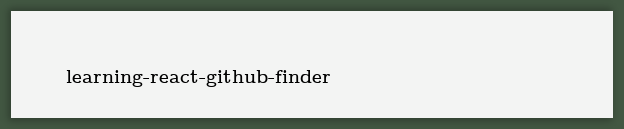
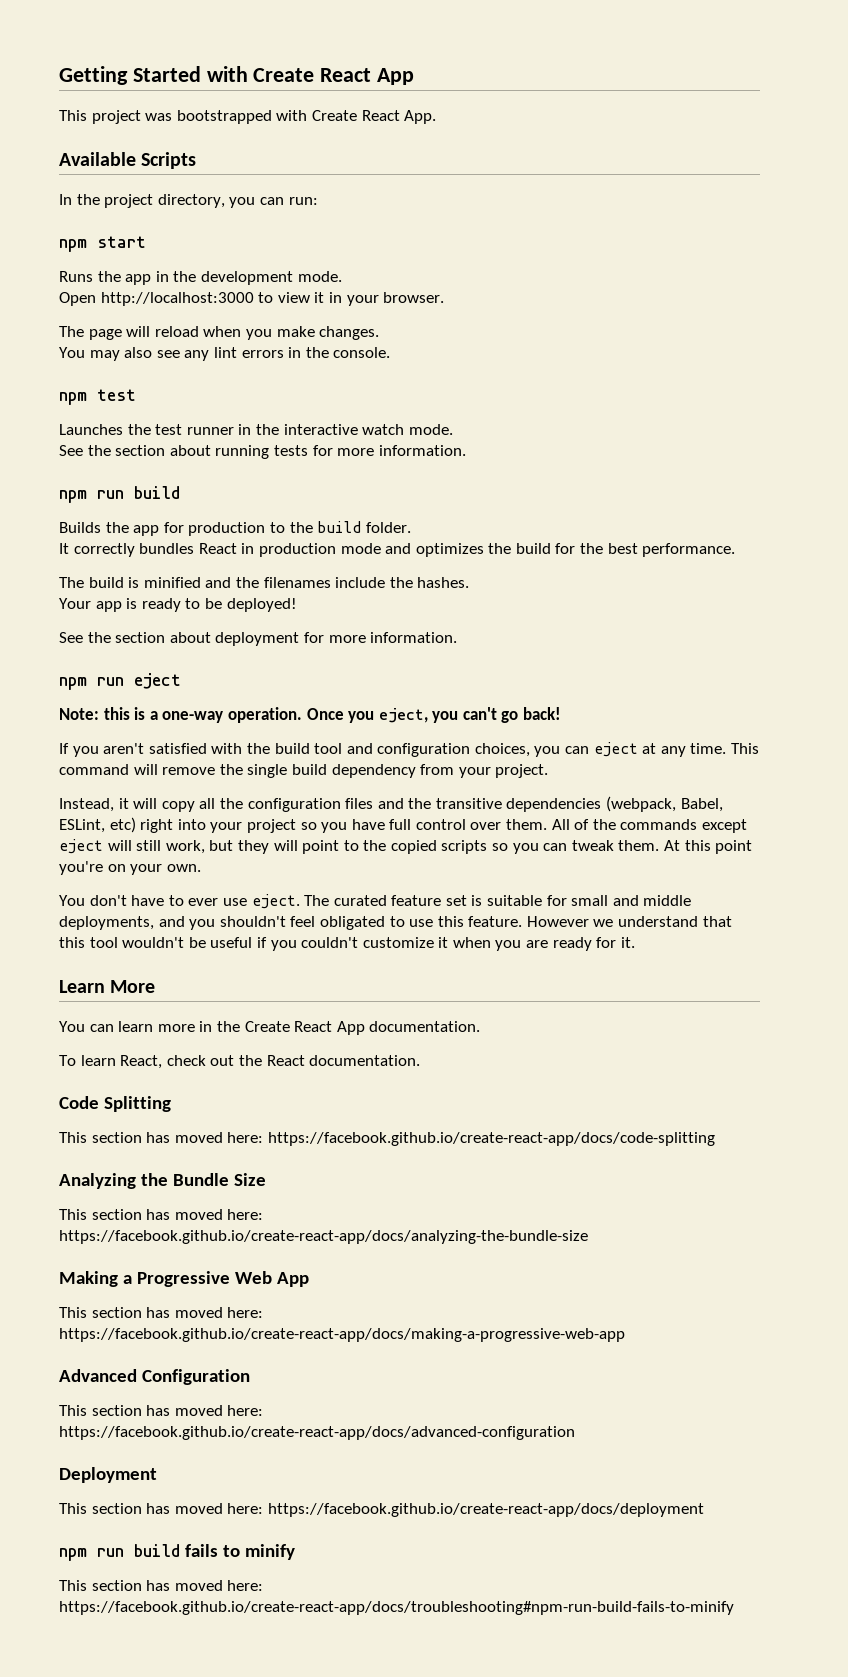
- learning-react-github-finder
+ Getting Started with Create React App
+ This project was bootstrapped with Create React App.
+ Available Scripts
+ In the project directory, you can run:
+ npm start
+ Runs the app in the development mode.
+ Open http://localhost:3000 to view it in your browser.
+ The page will reload when you make changes.
+ You may also see any lint errors in the console.
+ npm test
+ Launches the test runner in the interactive watch mode.
+ See the section about running tests for more information.
+ npm run build
+ Builds the app for production to the build folder.
+ It correctly bundles React in production mode and optimizes the build for the best performance.
+ The build is minified and the filenames include the hashes.
+ Your app is ready to be deployed!
+ See the section about deployment for more information.
+ npm run eject
+ Note: this is a one-way operation. Once you eject, you can't go back!
+ If you aren't satisfied with the build tool and configuration choices, you can eject at any time. This command will remove the single build dependency from your project.
+ Instead, it will copy all the configuration files and the transitive dependencies (webpack, Babel, ESLint, etc) right into your project so you have full control over them. All of the commands except eject will still work, but they will point to the copied scripts so you can tweak them. At this point you're on your own.
+ You don't have to ever use eject. The curated feature set is suitable for small and middle deployments, and you shouldn't feel obligated to use this feature. However we understand that this tool wouldn't be useful if you couldn't customize it when you are ready for it.
+ Learn More
+ You can learn more in the Create React App documentation.
+ To learn React, check out the React documentation.
+ Code Splitting
+ This section has moved here: https://facebook.github.io/create-react-app/docs/code-splitting
+ Analyzing the Bundle Size
+ This section has moved here: https://facebook.github.io/create-react-app/docs/analyzing-the-bundle-size
+ Making a Progressive Web App
+ This section has moved here: https://facebook.github.io/create-react-app/docs/making-a-progressive-web-app
+ Advanced Configuration
+ This section has moved here: https://facebook.github.io/create-react-app/docs/advanced-configuration
+ Deployment
+ This section has moved here: https://facebook.github.io/create-react-app/docs/deployment
+ npm run build fails to minify
+ This section has moved here: https://facebook.github.io/create-react-app/docs/troubleshooting#npm-run-build-fails-to-minify

